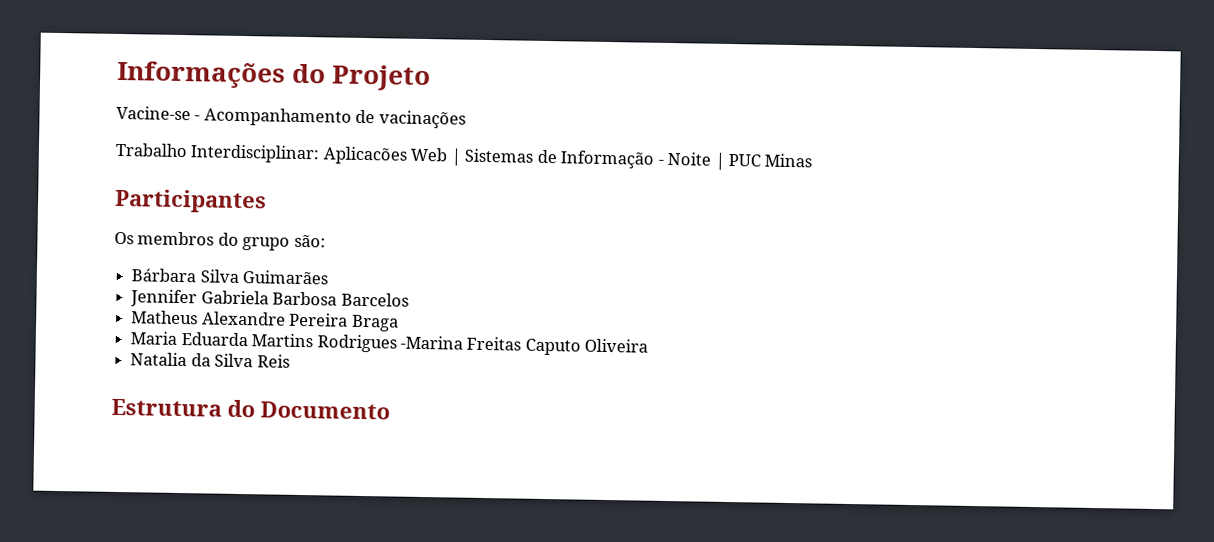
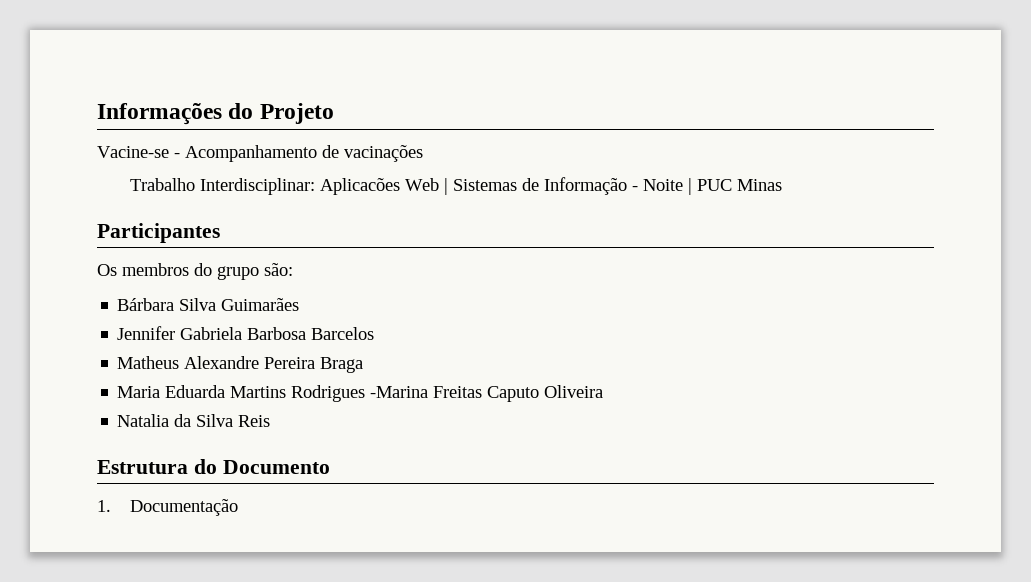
+ 1. Documentação

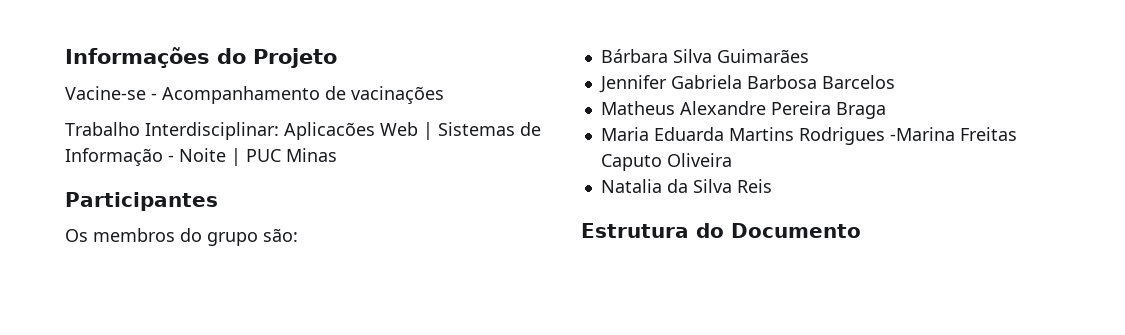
- 1. Documentação

